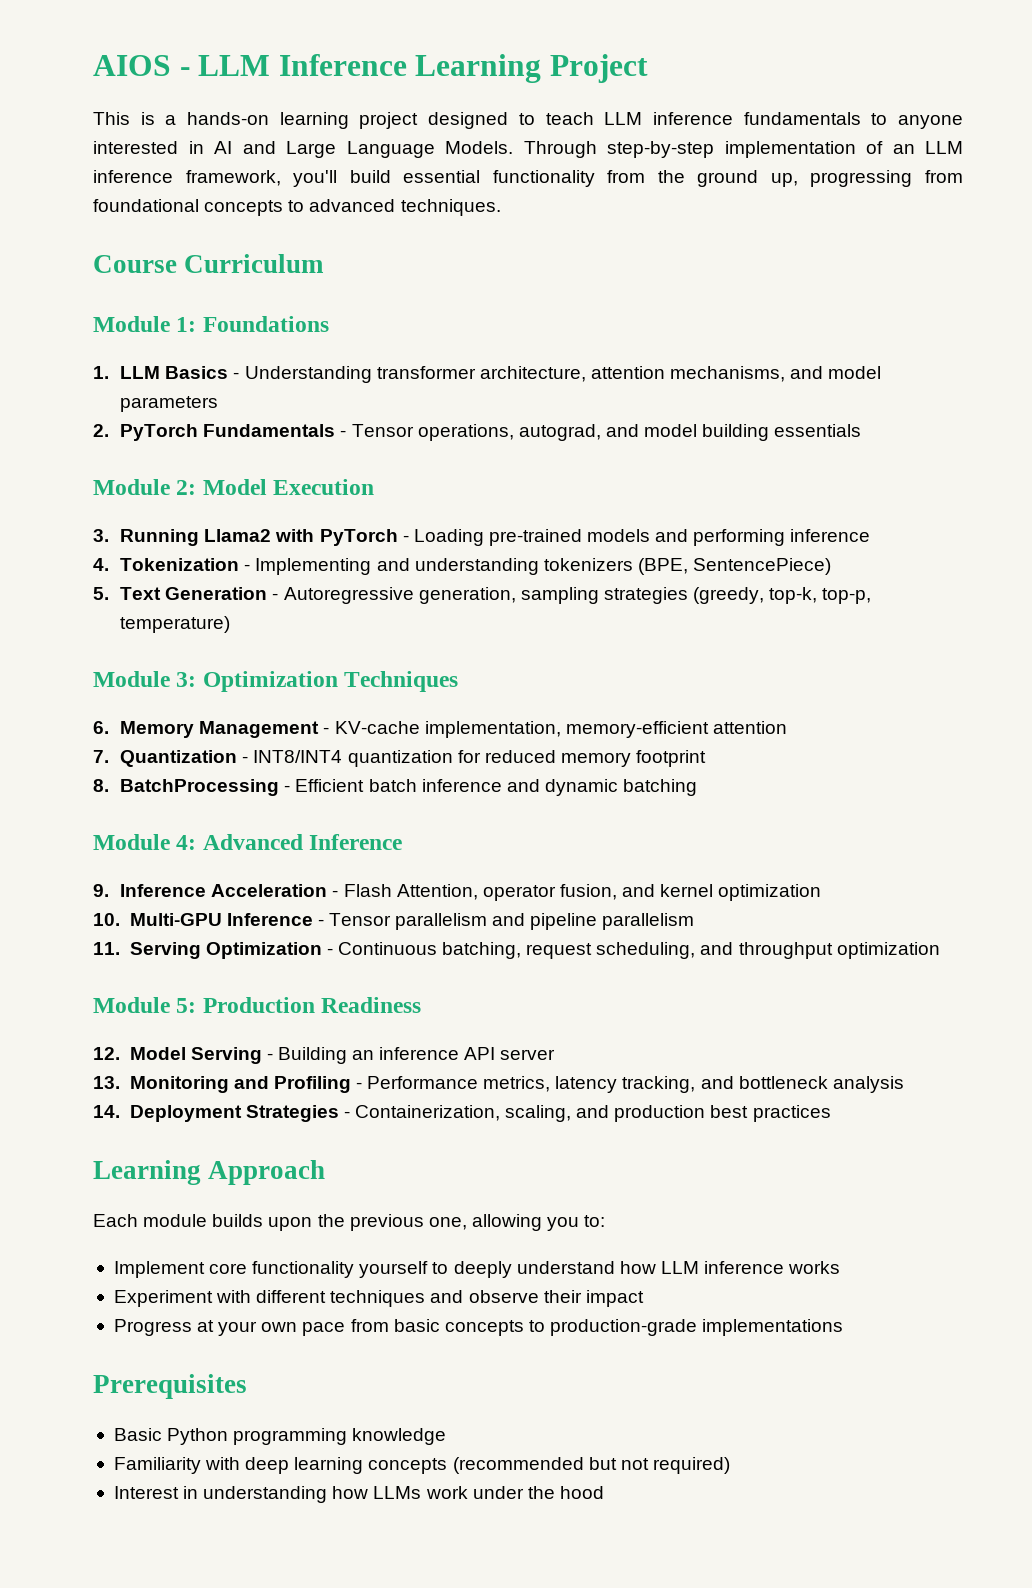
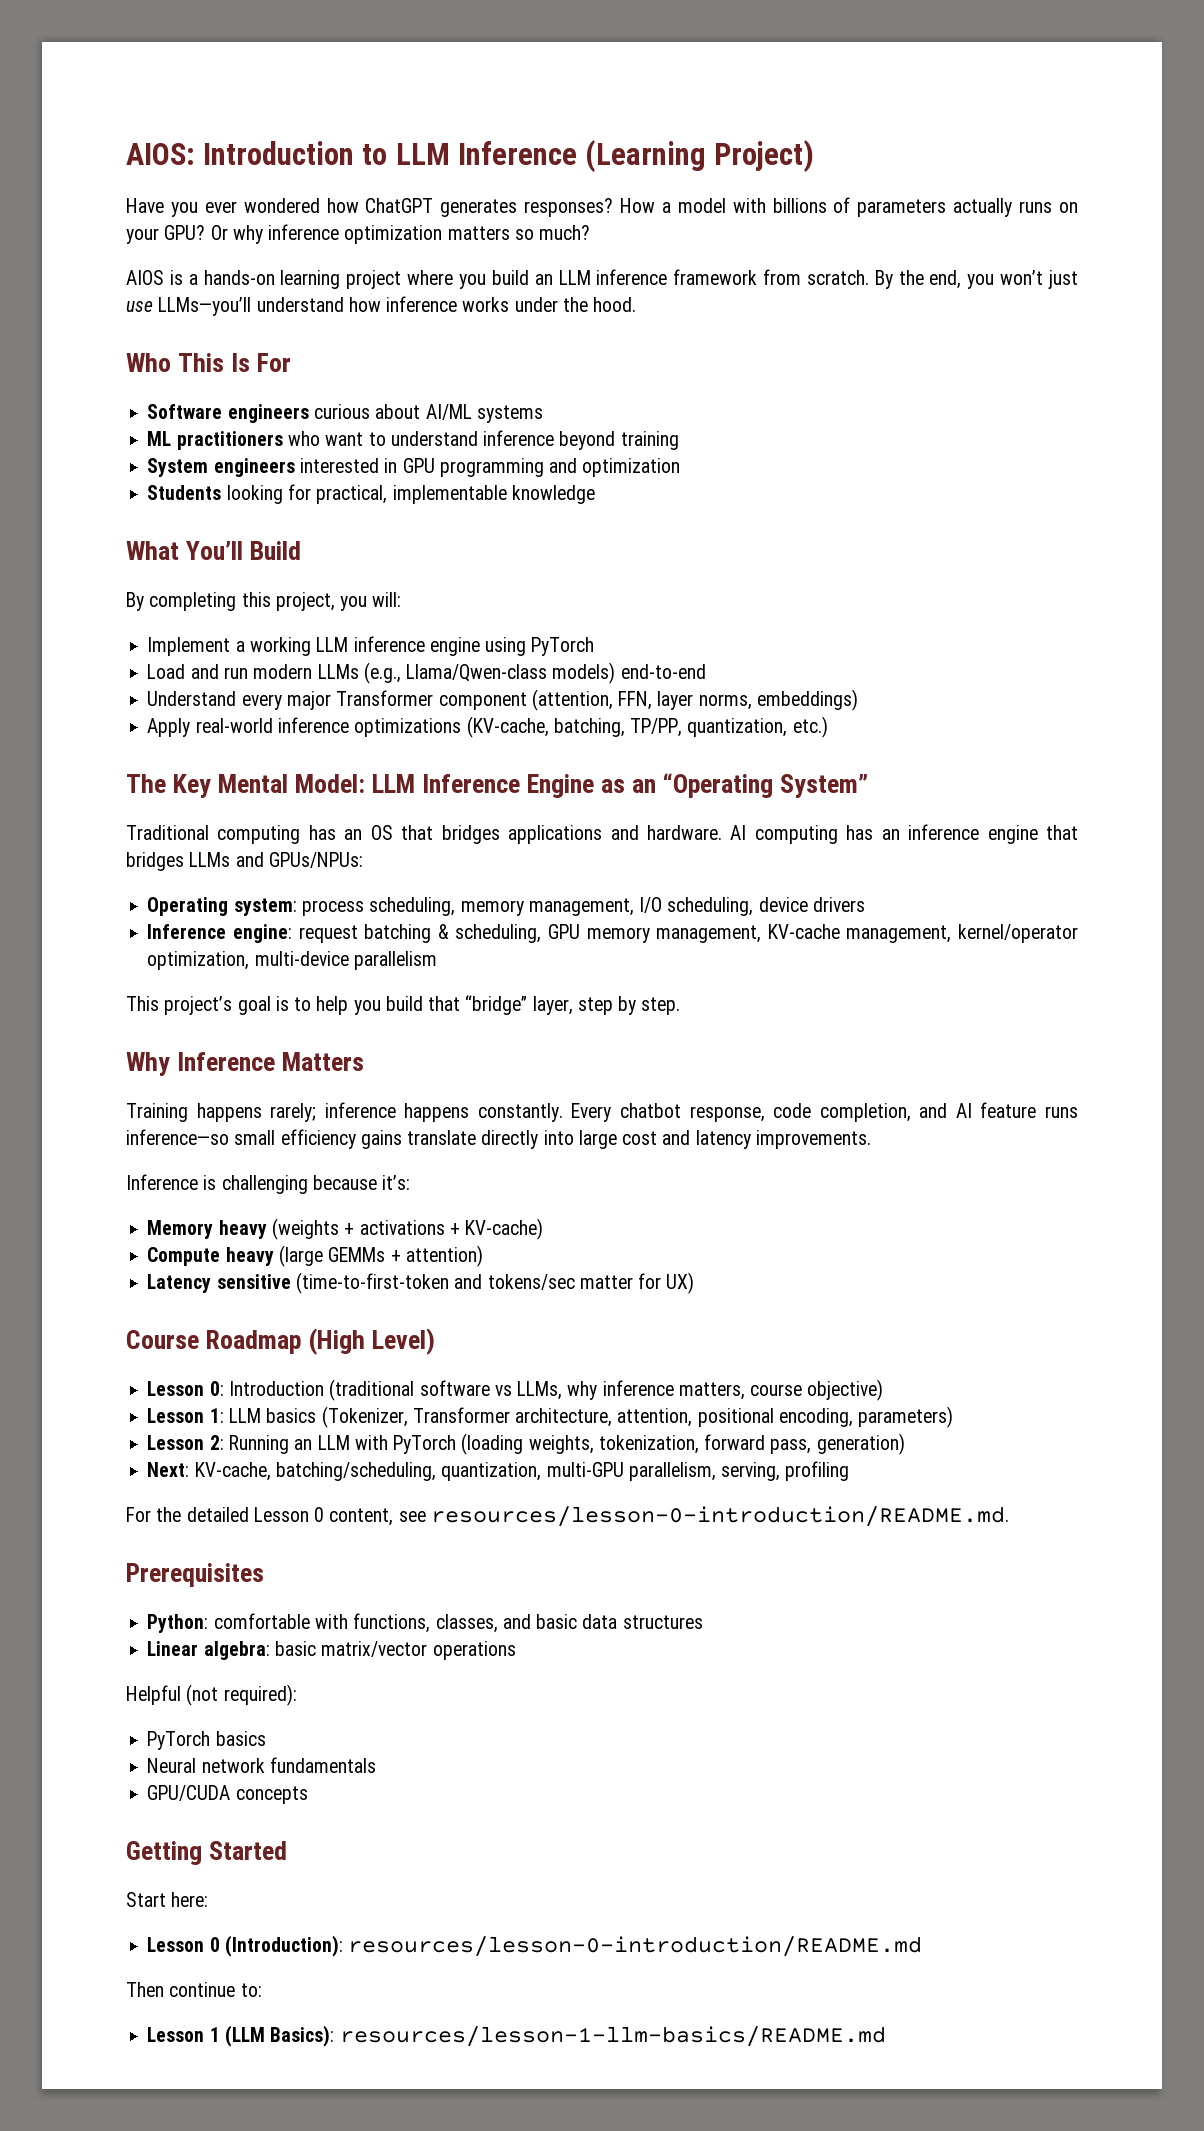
- AIOS - LLM Inference Learning Project
- This is a hands-on learning project designed to teach LLM inference fundamentals to anyone interested in AI and Large Language Models. Through step-by-step implementation of an LLM inference framework, you'll build essential functionality from the ground up, progressing from foundational concepts to advanced techniques.
- Course Curriculum
- Module 1: Foundations
- 1. LLM Basics - Understanding transformer architecture, attention mechanisms, and model parameters
- 2. PyTorch Fundamentals - Tensor operations, autograd, and model building essentials
- Module 2: Model Execution
- 3. Running Llama2 with PyTorch - Loading pre-trained models and performing inference
- 4. Tokenization - Implementing and understanding tokenizers (BPE, SentencePiece)
- 5. Text Generation - Autoregressive generation, sampling strategies (greedy, top-k, top-p, temperature)
- Module 3: Optimization Techniques
- 6. Memory Management - KV-cache implementation, memory-efficient attention
- 7. Quantization - INT8/INT4 quantization for reduced memory footprint
- 8. BatchProcessing - Efficient batch inference and dynamic batching
- Module 4: Advanced Inference
- 9. Inference Acceleration - Flash Attention, operator fusion, and kernel optimization
- 10. Multi-GPU Inference - Tensor parallelism and pipeline parallelism
- 11. Serving Optimization - Continuous batching, request scheduling, and throughput optimization
- Module 5: Production Readiness
- 12. Model Serving - Building an inference API server
- 13. Monitoring and Profiling - Performance metrics, latency tracking, and bottleneck analysis
- 14. Deployment Strategies - Containerization, scaling, and production best practices
- Learning Approach
- Each module builds upon the previous one, allowing you to:
- Implement core functionality yourself to deeply understand how LLM inference works
- Experiment with different techniques and observe their impact
- Progress at your own pace from basic concepts to production-grade implementations
+ AIOS: Introduction to LLM Inference (Learning Project)
+ Have you ever wondered how ChatGPT generates responses? How a model with billions of parameters actually runs on your GPU? Or why inference optimization matters so much?
+ AIOS is a hands-on learning project where you build an LLM inference framework from scratch. By the end, you won’t just use LLMs—you’ll understand how inference works under the hood.
+ Who This Is For
+ Software engineers curious about AI/ML systems
+ ML practitioners who want to understand inference beyond training
+ System engineers interested in GPU programming and optimization
+ Students looking for practical, implementable knowledge
+ What You’ll Build
+ By completing this project, you will:
+ Implement a working LLM inference engine using PyTorch
+ Load and run modern LLMs (e.g., Llama/Qwen-class models) end-to-end
+ Understand every major Transformer component (attention, FFN, layer norms, embeddings)
+ Apply real-world inference optimizations (KV-cache, batching, TP/PP, quantization, etc.)
+ The Key Mental Model: LLM Inference Engine as an “Operating System”
+ Traditional computing has an OS that bridges applications and hardware. AI computing has an inference engine that bridges LLMs and GPUs/NPUs:
+ Operating system: process scheduling, memory management, I/O scheduling, device drivers
+ Inference engine: request batching & scheduling, GPU memory management, KV-cache management, kernel/operator optimization, multi-device parallelism
+ This project’s goal is to help you build that “bridge” layer, step by step.
+ Why Inference Matters
+ Training happens rarely; inference happens constantly. Every chatbot response, code completion, and AI feature runs inference—so small efficiency gains translate directly into large cost and latency improvements.
+ Inference is challenging because it’s:
+ Memory heavy (weights + activations + KV-cache)
+ Compute heavy (large GEMMs + attention)
+ Latency sensitive (time-to-first-token and tokens/sec matter for UX)
+ Course Roadmap (High Level)
+ Lesson 0: Introduction (traditional software vs LLMs, why inference matters, course objective)
+ Lesson 1: LLM basics (Tokenizer, Transformer architecture, attention, positional encoding, parameters)
+ Lesson 2: Running an LLM with PyTorch (loading weights, tokenization, forward pass, generation)
+ Next: KV-cache, batching/scheduling, quantization, multi-GPU parallelism, serving, profiling
+ For the detailed Lesson 0 content, see resources/lesson-0-introduction/README.md.
  Prerequisites
- Basic Python programming knowledge
- Familiarity with deep learning concepts (recommended but not required)
- Interest in understanding how LLMs work under the hood
+ Python: comfortable with functions, classes, and basic data structures
+ Linear algebra: basic matrix/vector operations
+ Helpful (not required):
+ PyTorch basics
+ Neural network fundamentals
+ GPU/CUDA concepts
+ Getting Started
+ Start here:
+ Lesson 0 (Introduction): resources/lesson-0-introduction/README.md
+ Then continue to:
+ Lesson 1 (LLM Basics): resources/lesson-1-llm-basics/README.md

